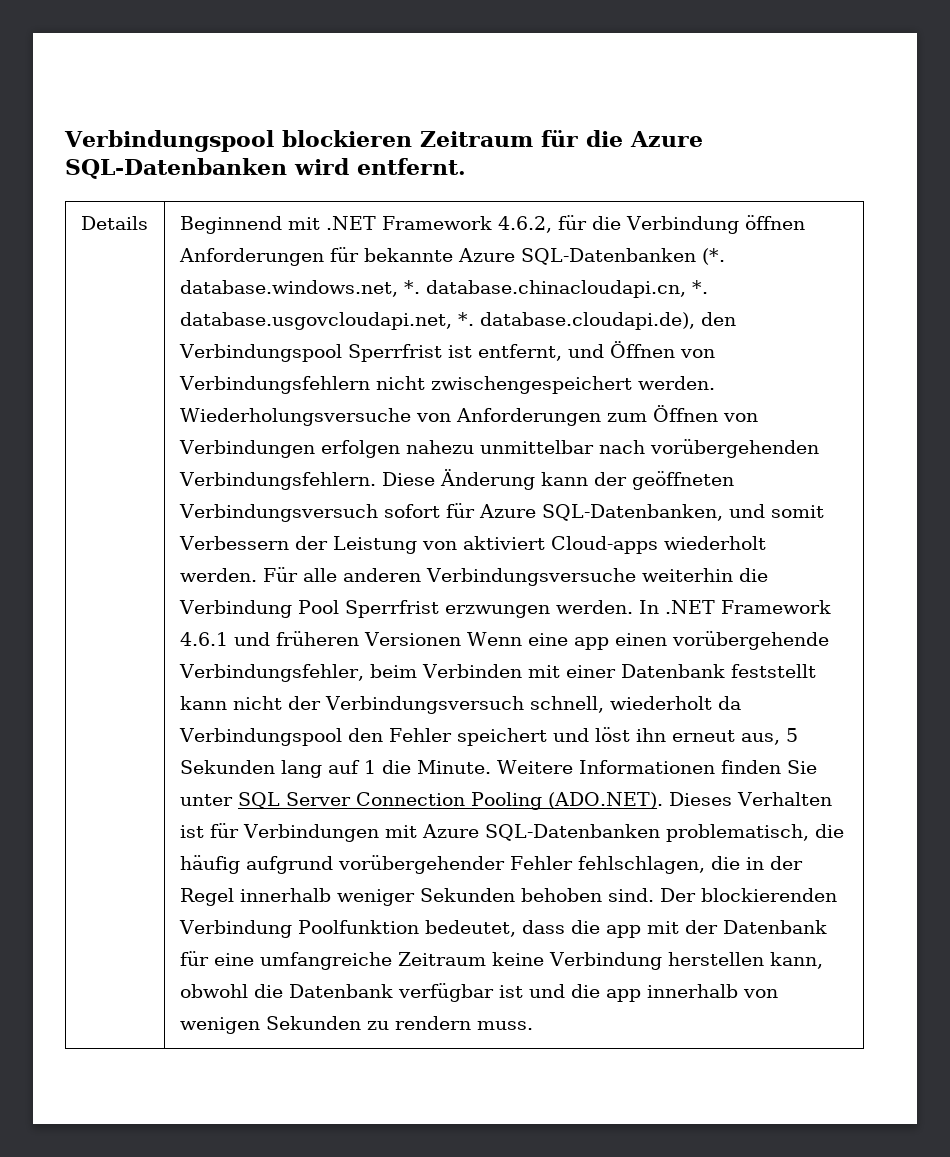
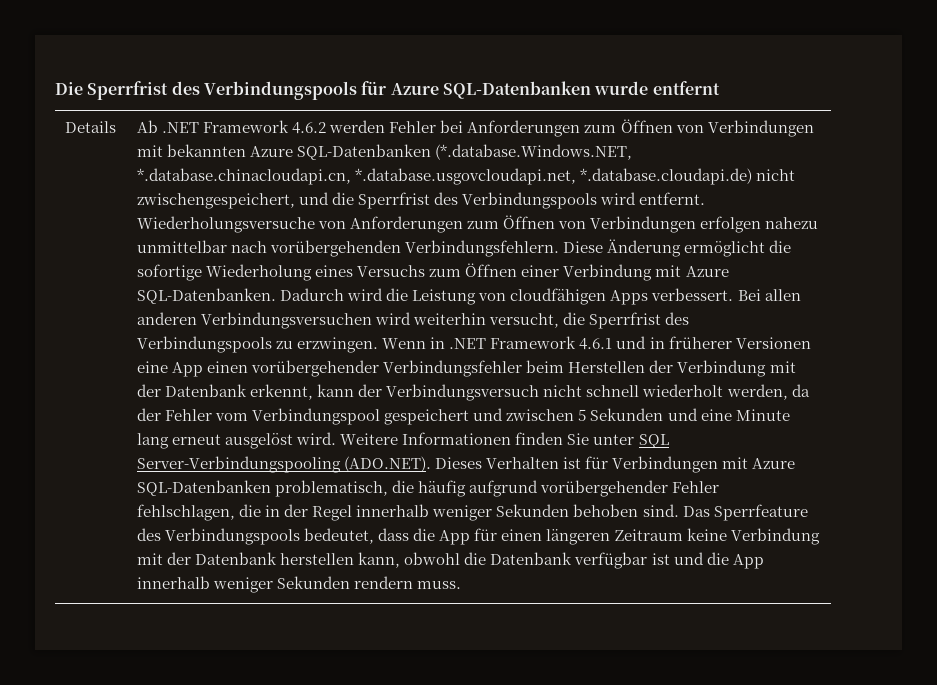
- Verbindungspool blockieren Zeitraum für die Azure SQL-Datenbanken wird entfernt.
- Details | Beginnend mit .NET Framework 4.6.2, für die Verbindung öffnen Anforderungen für bekannte Azure SQL-Datenbanken (*. database.windows.net, *. database.chinacloudapi.cn, *. database.usgovcloudapi.net, *. database.cloudapi.de), den Verbindungspool Sperrfrist ist entfernt, und Öffnen von Verbindungsfehlern nicht zwischengespeichert werden.
+ Die Sperrfrist des Verbindungspools für Azure SQL-Datenbanken wurde entfernt
+ Details | Ab .NET Framework 4.6.2 werden Fehler bei Anforderungen zum Öffnen von Verbindungen mit bekannten Azure SQL-Datenbanken (*.database.Windows.NET, *.database.chinacloudapi.cn, *.database.usgovcloudapi.net, *.database.cloudapi.de) nicht zwischengespeichert, und die Sperrfrist des Verbindungspools wird entfernt.
- Diese Änderung kann der geöffneten Verbindungsversuch sofort für Azure SQL-Datenbanken, und somit Verbessern der Leistung von aktiviert Cloud-apps wiederholt werden. Für alle anderen Verbindungsversuche weiterhin die Verbindung Pool Sperrfrist erzwungen werden. In .NET Framework 4.6.1 und früheren Versionen Wenn eine app einen vorübergehende Verbindungsfehler, beim Verbinden mit einer Datenbank feststellt kann nicht der Verbindungsversuch schnell, wiederholt da Verbindungspool den Fehler speichert und löst ihn erneut aus, 5 Sekunden lang auf 1 die Minute.
+ Diese Änderung ermöglicht die sofortige Wiederholung eines Versuchs zum Öffnen einer Verbindung mit Azure SQL-Datenbanken. Dadurch wird die Leistung von cloudfähigen Apps verbessert. Bei allen anderen Verbindungsversuchen wird weiterhin versucht, die Sperrfrist des Verbindungspools zu erzwingen. Wenn in .NET Framework 4.6.1 und in früherer Versionen eine App einen vorübergehender Verbindungsfehler beim Herstellen der Verbindung mit der Datenbank erkennt, kann der Verbindungsversuch nicht schnell wiederholt werden, da der Fehler vom Verbindungspool gespeichert und zwischen 5 Sekunden und eine Minute lang erneut ausgelöst wird.
- Weitere Informationen finden Sie unter SQL Server Connection Pooling (ADO.NET). Dieses Verhalten ist für Verbindungen mit Azure SQL-Datenbanken problematisch, die häufig aufgrund vorübergehender Fehler fehlschlagen, die in der Regel innerhalb weniger Sekunden behoben sind.
+ Weitere Informationen finden Sie unter SQL Server-Verbindungspooling (ADO.NET). Dieses Verhalten ist für Verbindungen mit Azure SQL-Datenbanken problematisch, die häufig aufgrund vorübergehender Fehler fehlschlagen, die in der Regel innerhalb weniger Sekunden behoben sind.
- Der blockierenden Verbindung Poolfunktion bedeutet, dass die app mit der Datenbank für eine umfangreiche Zeitraum keine Verbindung herstellen kann, obwohl die Datenbank verfügbar ist und die app innerhalb von wenigen Sekunden zu rendern muss.
+ Das Sperrfeature des Verbindungspools bedeutet, dass die App für einen längeren Zeitraum keine Verbindung mit der Datenbank herstellen kann, obwohl die Datenbank verfügbar ist und die App innerhalb weniger Sekunden rendern muss.

